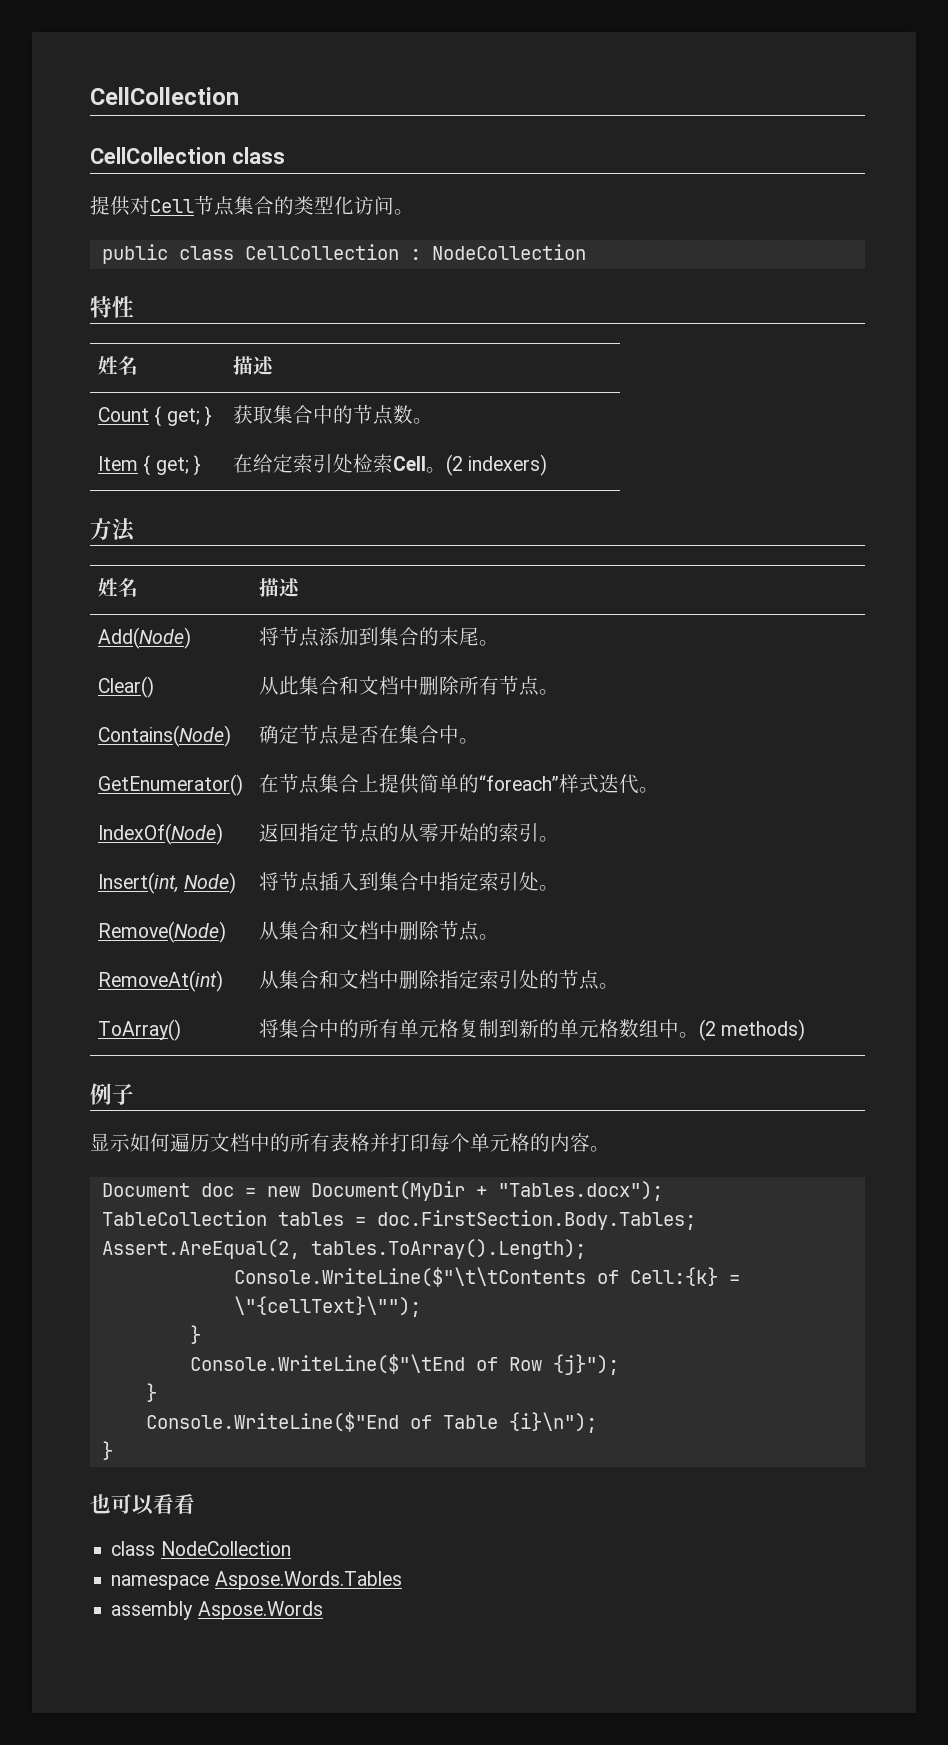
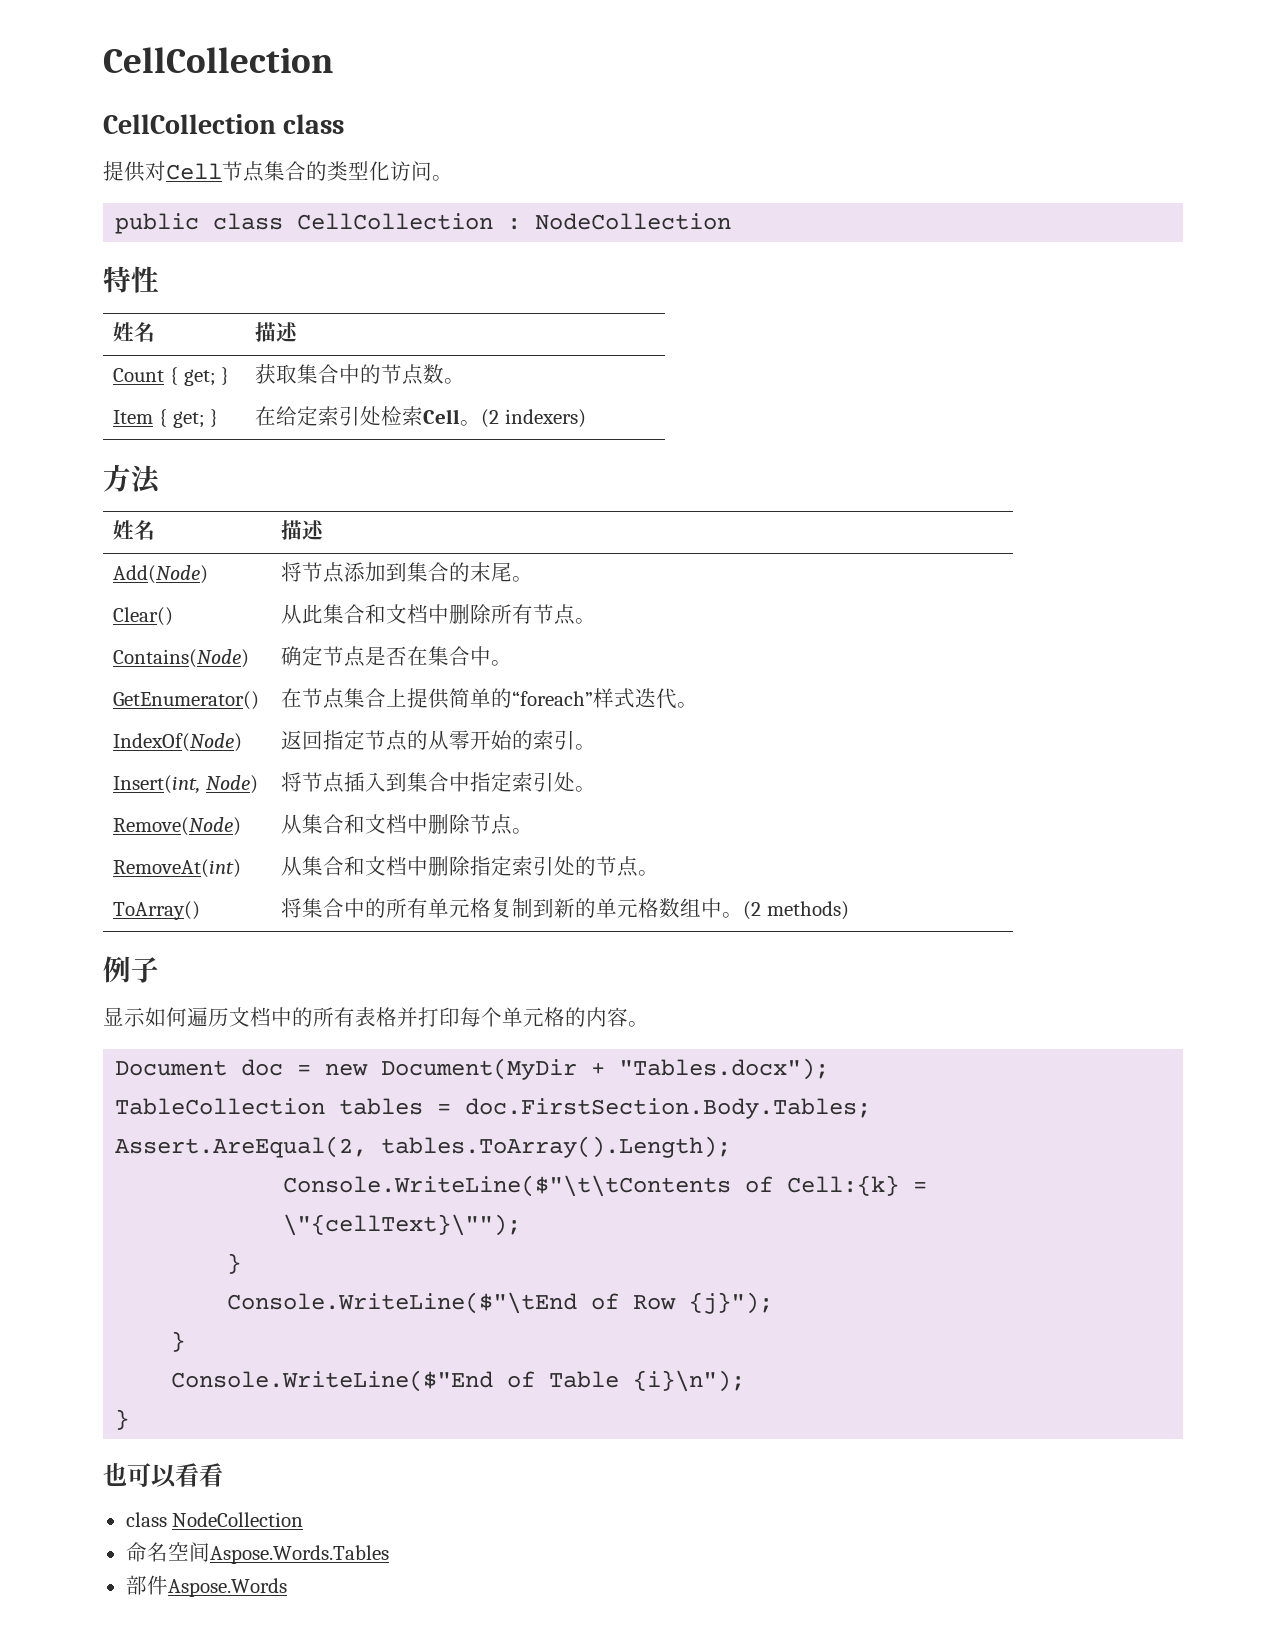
- namespace Aspose.Words.Tables
+ 命名空间Aspose.Words.Tables
- assembly Aspose.Words
+ 部件Aspose.Words

